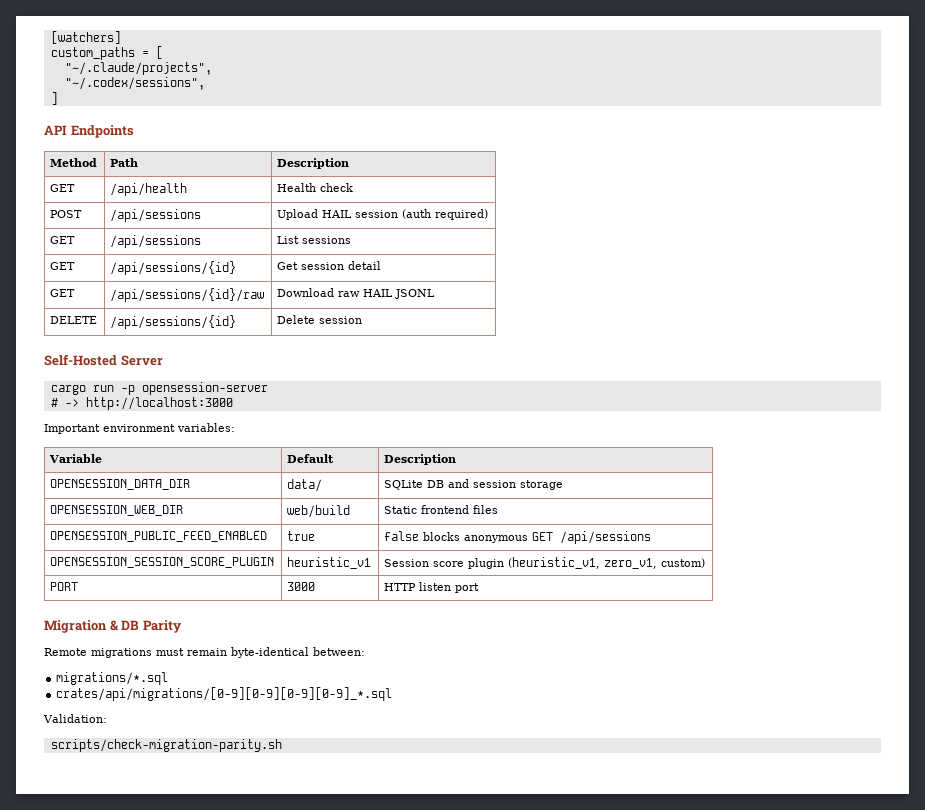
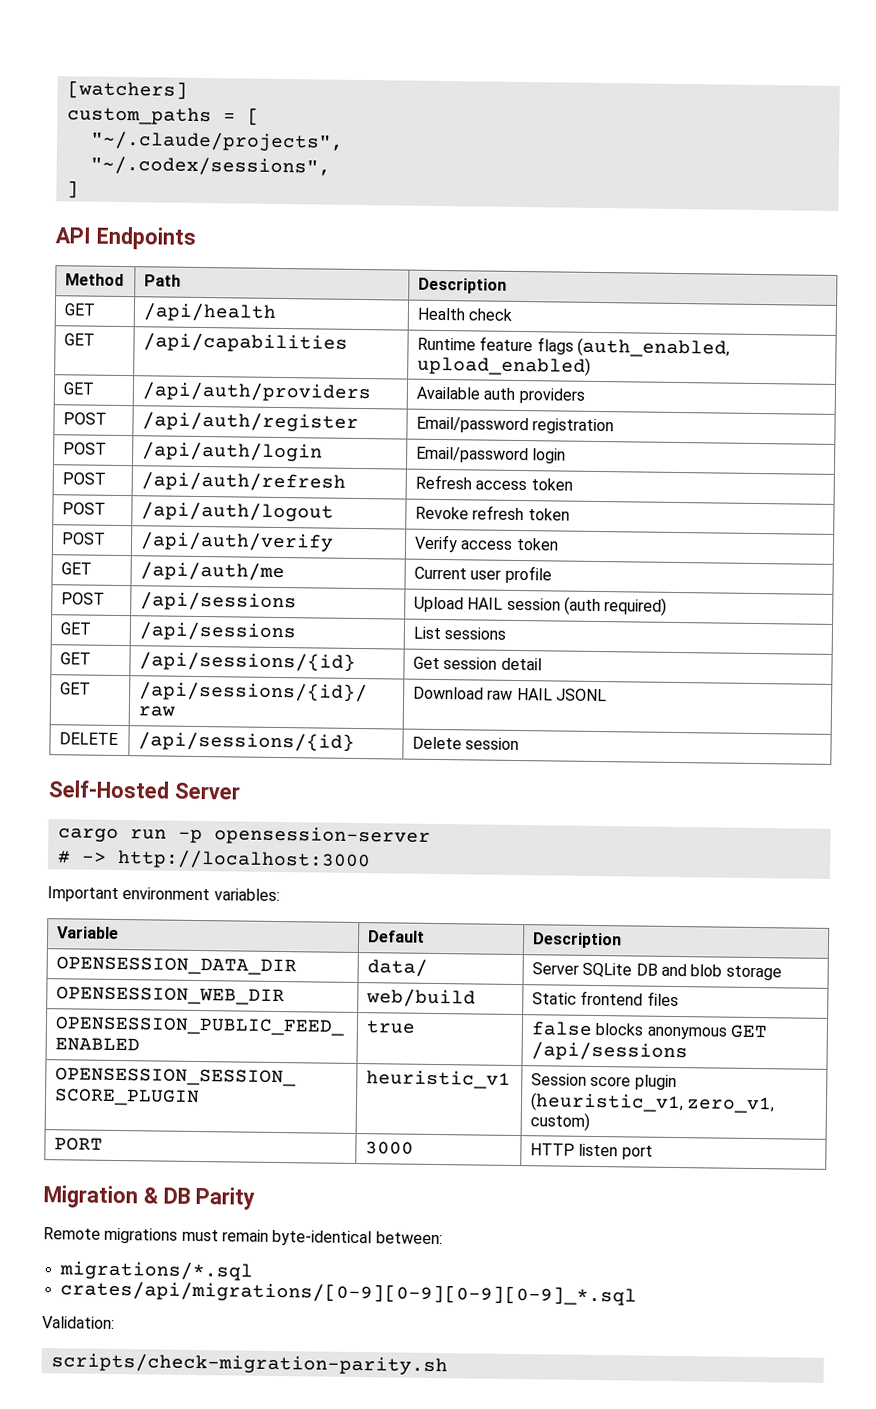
+ GET | /api/capabilities | Runtime feature flags (auth_enabled, upload_enabled)
+ GET | /api/auth/providers | Available auth providers
+ POST | /api/auth/register | Email/password registration
+ POST | /api/auth/login | Email/password login
+ POST | /api/auth/refresh | Refresh access token
+ POST | /api/auth/logout | Revoke refresh token
+ POST | /api/auth/verify | Verify access token
+ GET | /api/auth/me | Current user profile
- OPENSESSION_DATA_DIR | data/ | SQLite DB and session storage
+ OPENSESSION_DATA_DIR | data/ | Server SQLite DB and blob storage

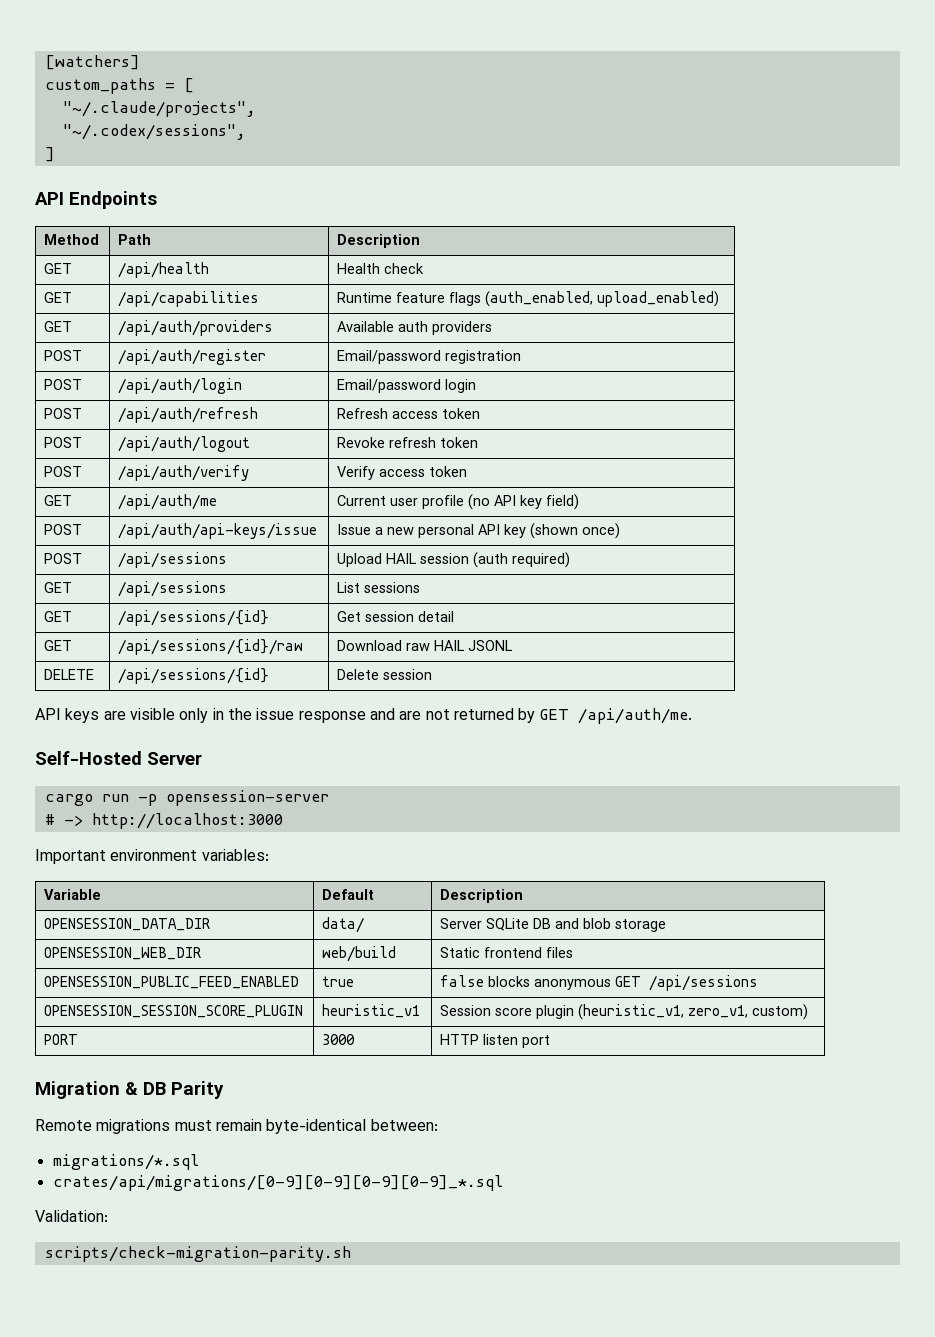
- GET | /api/auth/me | Current user profile
+ GET | /api/auth/me | Current user profile (no API key field)
+ POST | /api/auth/api-keys/issue | Issue a new personal API key (shown once)
+ API keys are visible only in the issue response and are not returned by GET /api/auth/me.

